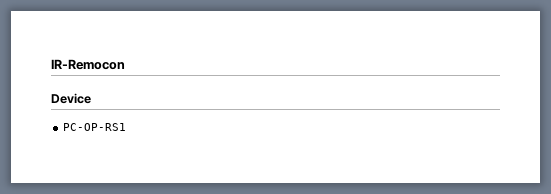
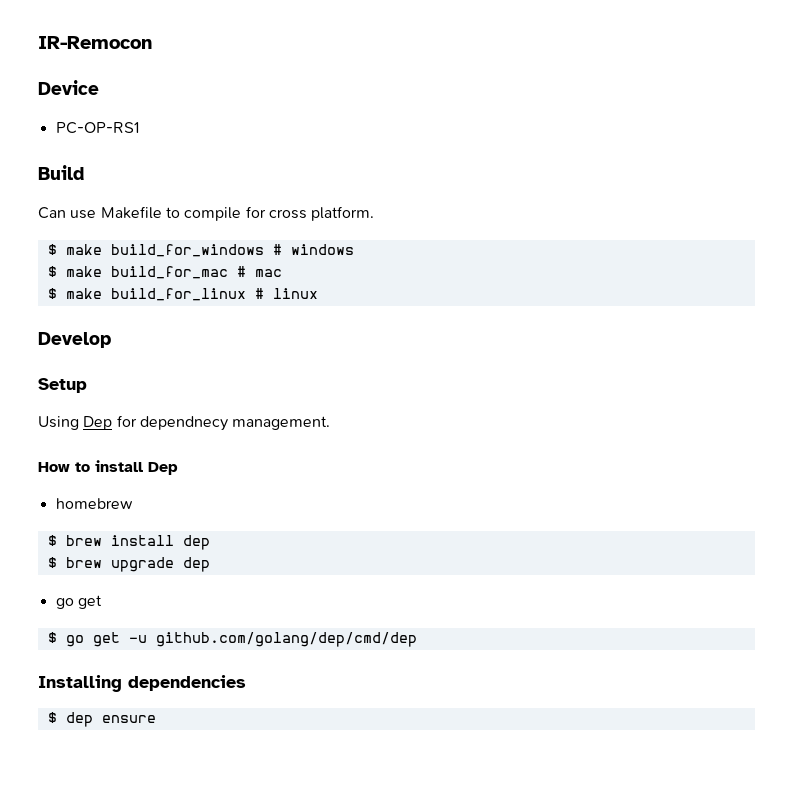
+ Build
+ Can use Makefile to compile for cross platform.
+ $ make build_for_windows # windows
+ $ make build_for_mac # mac
+ $ make build_for_linux # linux
+ Develop
+ Setup
+ Using Dep for dependnecy management.
+ How to install Dep
+ homebrew
+ $ brew install dep
+ $ brew upgrade dep
+ go get
+ $ go get -u github.com/golang/dep/cmd/dep
+ Installing dependencies
+ $ dep ensure

